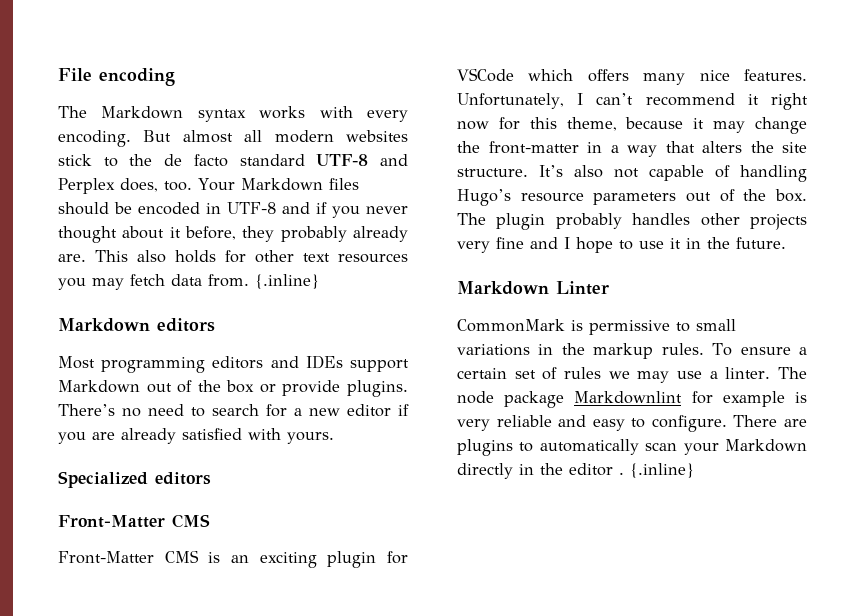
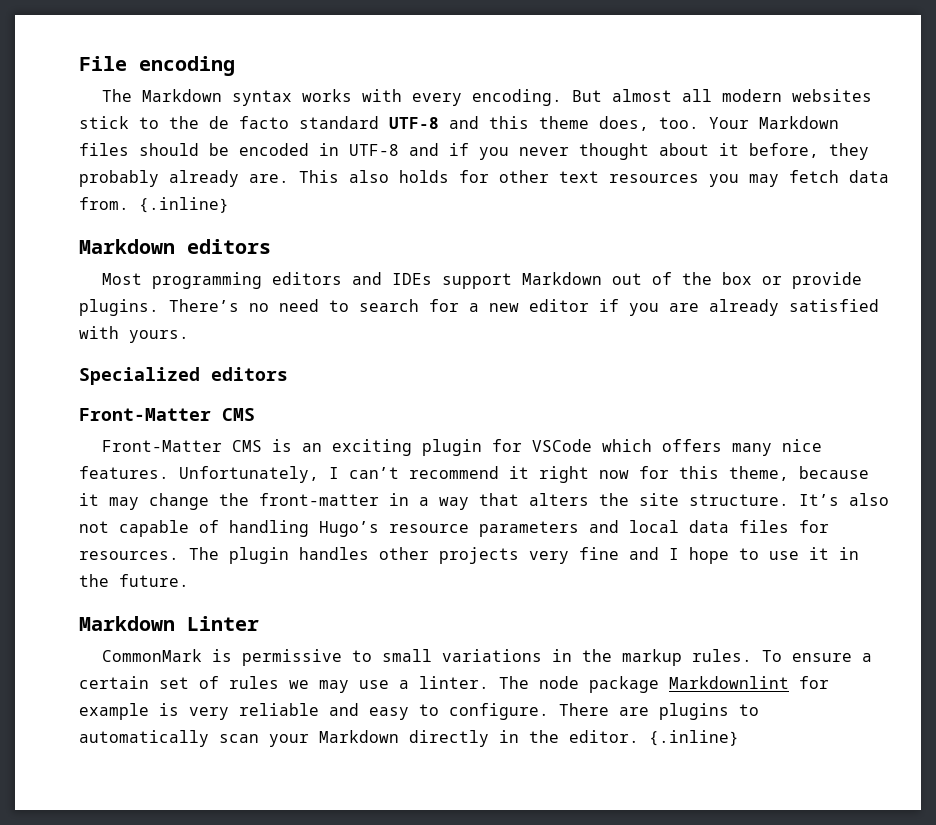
- But almost all modern websites stick to the de facto standard UTF-8 and Perplex does, too.
+ But almost all modern websites stick to the de facto standard UTF-8 and this theme does, too.
- It’s also not capable of handling Hugo’s resource parameters out of the box.
+ It’s also not capable of handling Hugo’s resource parameters and local data files for resources.
- The plugin probably handles other projects very fine and I hope to use it in the future.
+ The plugin handles other projects very fine and I hope to use it in the future.
- There are plugins to automatically scan your Markdown directly in the editor .
+ There are plugins to automatically scan your Markdown directly in the editor.

